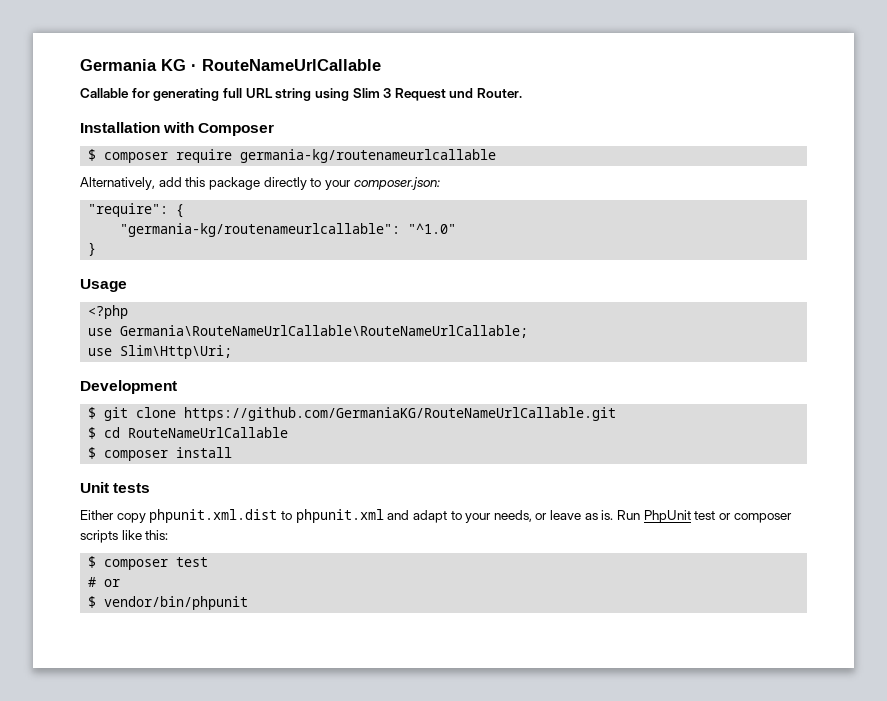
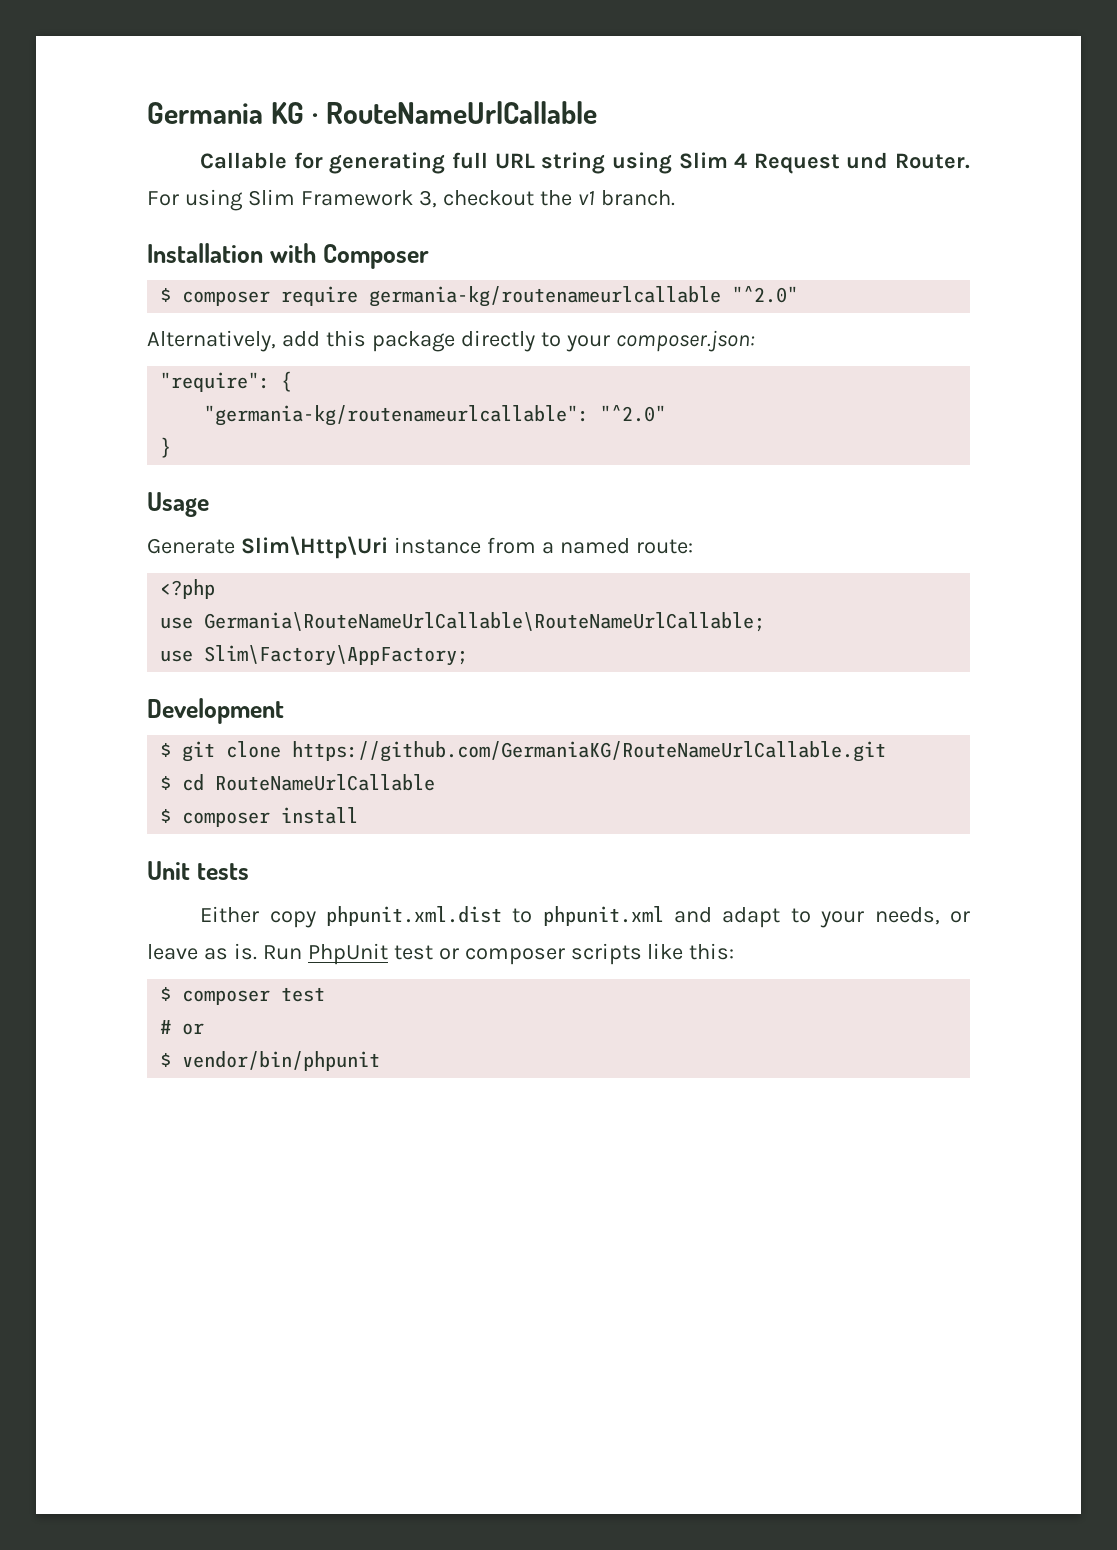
- Callable for generating full URL string using Slim 3 Request und Router.
+ Callable for generating full URL string using Slim 4 Request und Router. For using Slim Framework 3, checkout the v1 branch.
- $ composer require germania-kg/routenameurlcallable
+ $ composer require germania-kg/routenameurlcallable "^2.0"
- "germania-kg/routenameurlcallable": "^1.0"
+ "germania-kg/routenameurlcallable": "^2.0"
+ Generate Slim\Http\Uri instance from a named route:
- use Slim\Http\Uri;
+ use Slim\Factory\AppFactory;

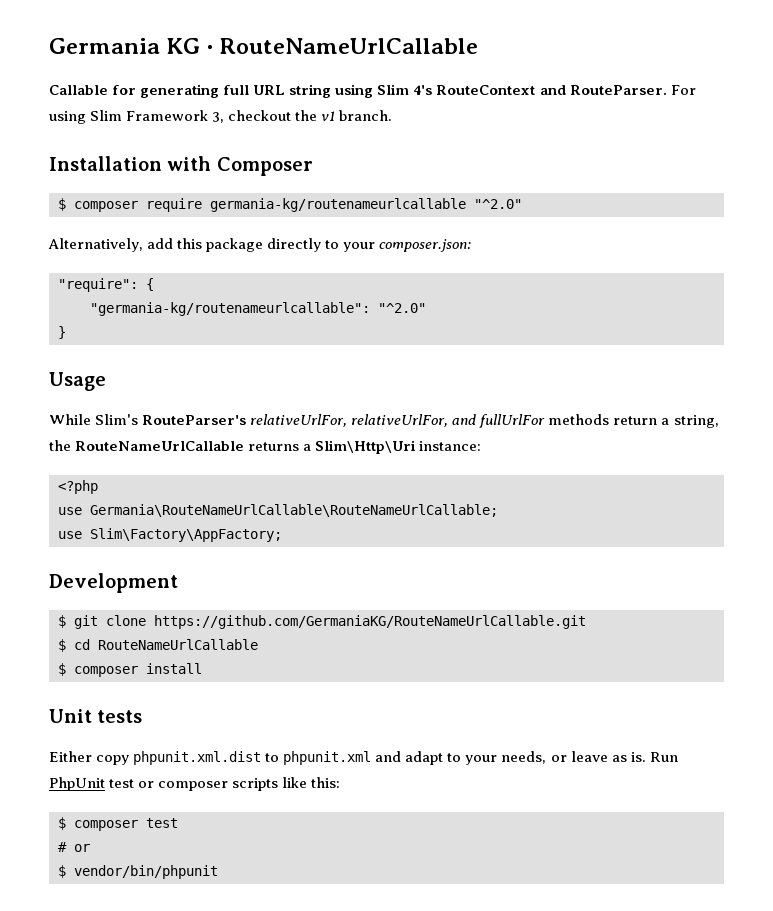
- Callable for generating full URL string using Slim 4 Request und Router.
+ Callable for generating full URL string using Slim 4's RouteContext and RouteParser.
- Generate Slim\Http\Uri instance from a named route:
+ While Slim's RouteParser's relativeUrlFor, relativeUrlFor, and fullUrlFor methods return a string, the RouteNameUrlCallable returns a Slim\Http\Uri instance:

